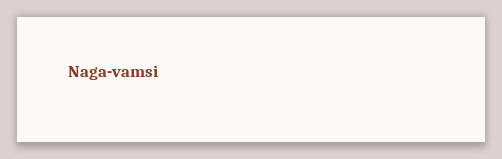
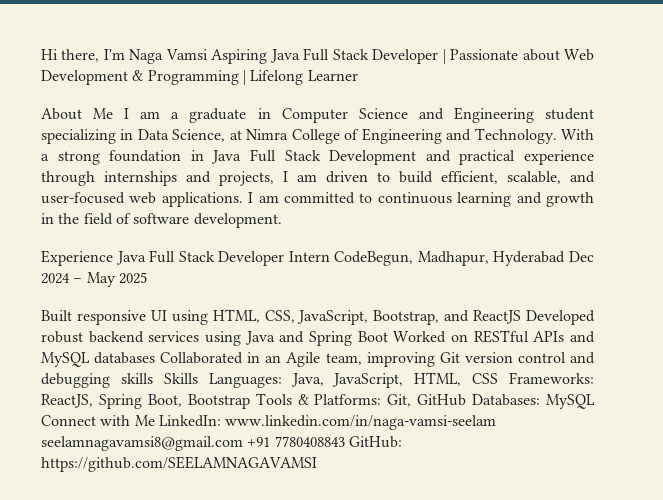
- Naga-vamsi
+ Hi there, I'm Naga Vamsi Aspiring Java Full Stack Developer | Passionate about Web Development & Programming | Lifelong Learner
+ About Me I am a graduate in Computer Science and Engineering student specializing in Data Science, at Nimra College of Engineering and Technology. With a strong foundation in Java Full Stack Development and practical experience through internships and projects, I am driven to build efficient, scalable, and user-focused web applications. I am committed to continuous learning and growth in the field of software development.
+ Experience Java Full Stack Developer Intern CodeBegun, Madhapur, Hyderabad Dec 2024 – May 2025
+ Built responsive UI using HTML, CSS, JavaScript, Bootstrap, and ReactJS Developed robust backend services using Java and Spring Boot Worked on RESTful APIs and MySQL databases Collaborated in an Agile team, improving Git version control and debugging skills Skills Languages: Java, JavaScript, HTML, CSS Frameworks: ReactJS, Spring Boot, Bootstrap Tools & Platforms: Git, GitHub Databases: MySQL Connect with Me LinkedIn: www.linkedin.com/in/naga-vamsi-seelam seelamnagavamsi8@gmail.com +91 7780408843 GitHub: https://github.com/SEELAMNAGAVAMSI

